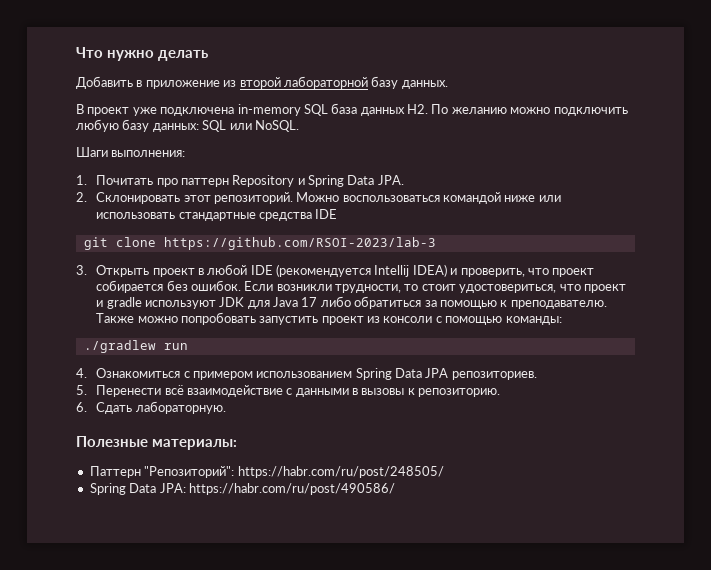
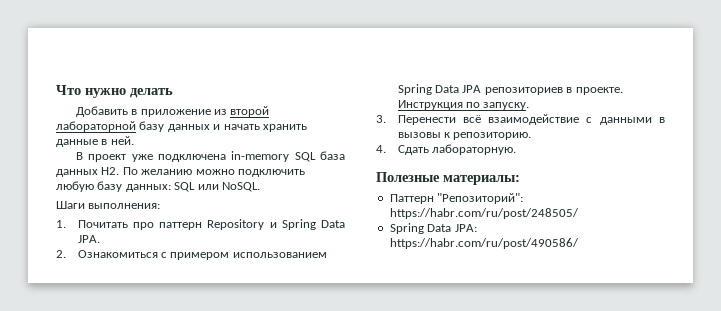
- Добавить в приложение из второй лабораторной базу данных.
+ Добавить в приложение из второй лабораторной базу данных и начать хранить данные в ней.
- 2. Склонировать этот репозиторий. Можно воспользоваться командой ниже или использовать стандартные средства IDE
- git clone https://github.com/RSOI-2023/lab-3
- 3. Открыть проект в любой IDE (рекомендуется Intellij IDEA) и проверить, что проект собирается без ошибок. Если возникли трудности, то стоит удостовериться, что проект и gradle используют JDK для Java 17 либо обратиться за помощью к преподавателю. Также можно попробовать запустить проект из консоли с помощью команды:
- ./gradlew run
- 4. Ознакомиться с примером использованием Spring Data JPA репозиториев.
- 5. Перенести всё взаимодействие с данными в вызовы к репозиторию.
+ 2. Ознакомиться с примером использованием Spring Data JPA репозиториев в проекте. Инструкция по запуску.
+ 3. Перенести всё взаимодействие с данными в вызовы к репозиторию.
- 6. Сдать лабораторную.
+ 4. Сдать лабораторную.

